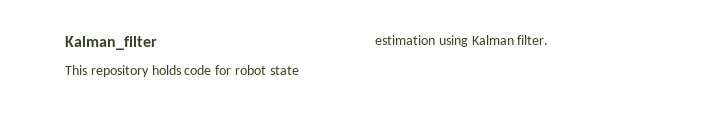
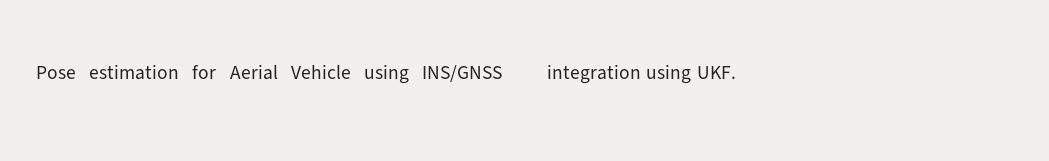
- Kalman_filter
- This repository holds code for robot state estimation using Kalman filter.
+ Pose estimation for Aerial Vehicle using INS/GNSS integration using UKF.

